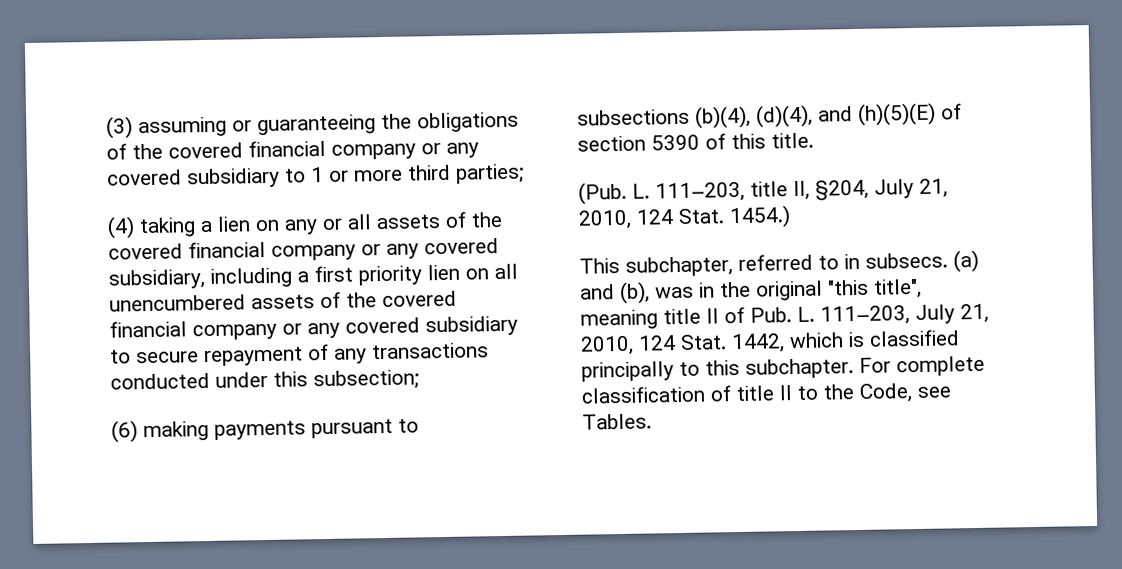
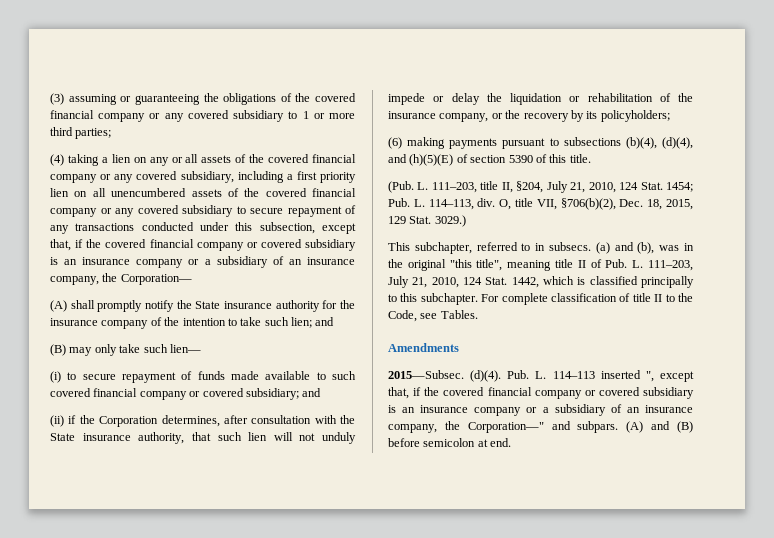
- (4) taking a lien on any or all assets of the covered financial company or any covered subsidiary, including a first priority lien on all unencumbered assets of the covered financial company or any covered subsidiary to secure repayment of any transactions conducted under this subsection;
+ (4) taking a lien on any or all assets of the covered financial company or any covered subsidiary, including a first priority lien on all unencumbered assets of the covered financial company or any covered subsidiary to secure repayment of any transactions conducted under this subsection, except that, if the covered financial company or covered subsidiary is an insurance company or a subsidiary of an insurance company, the Corporation—
+ (A) shall promptly notify the State insurance authority for the insurance company of the intention to take such lien; and
+ (B) may only take such lien—
+ (i) to secure repayment of funds made available to such covered financial company or covered subsidiary; and
+ (ii) if the Corporation determines, after consultation with the State insurance authority, that such lien will not unduly impede or delay the liquidation or rehabilitation of the insurance company, or the recovery by its policyholders;
- 1454.)
+ 1454; Pub. L. 114–113, div. O, title VII, §706(b)(2), Dec. 18, 2015, 129 Stat. 3029.)
+ Amendments
+ 2015—Subsec. (d)(4). Pub. L. 114–113 inserted ", except that, if the covered financial company or covered subsidiary is an insurance company or a subsidiary of an insurance company, the Corporation—" and subpars. (A) and (B) before semicolon at end.

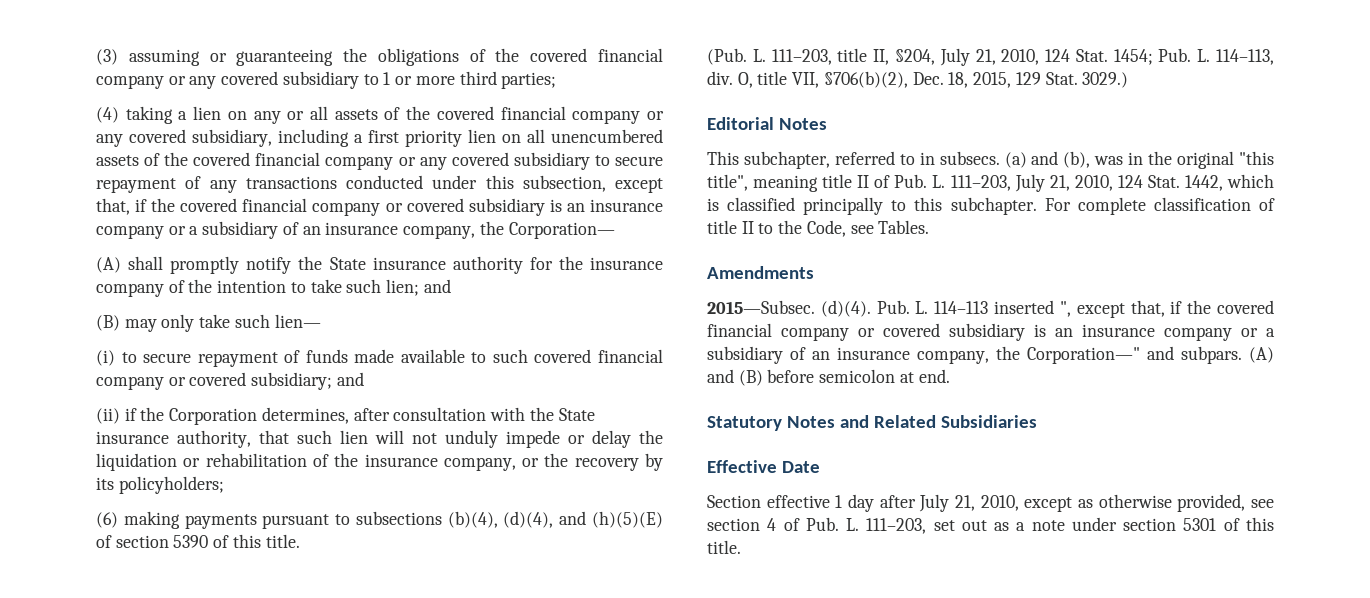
+ Editorial Notes
+ Statutory Notes and Related Subsidiaries
+ Effective Date
+ Section effective 1 day after July 21, 2010, except as otherwise provided, see section 4 of Pub. L. 111–203, set out as a note under section 5301 of this title.

